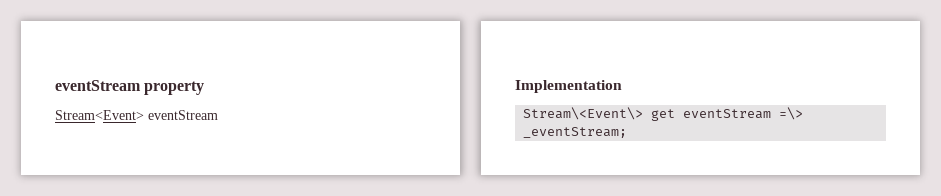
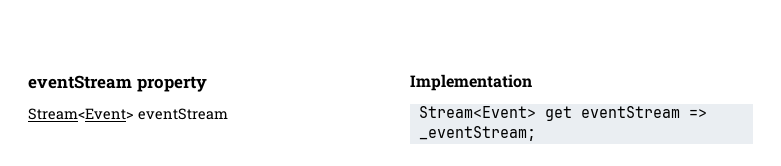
- Stream\<Event\> get eventStream =\> _eventStream;
+ Stream<Event> get eventStream => _eventStream;

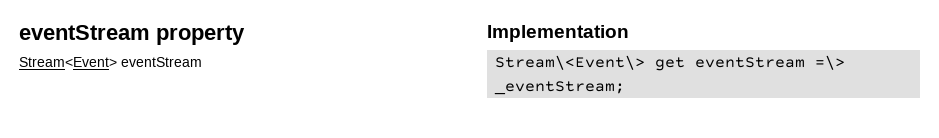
- Stream<Event> get eventStream => _eventStream;
+ Stream\<Event\> get eventStream =\> _eventStream;

